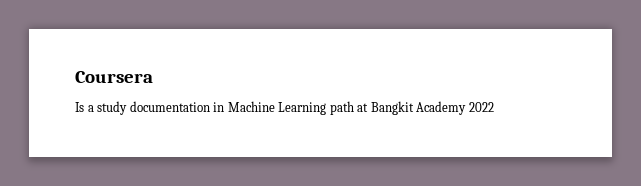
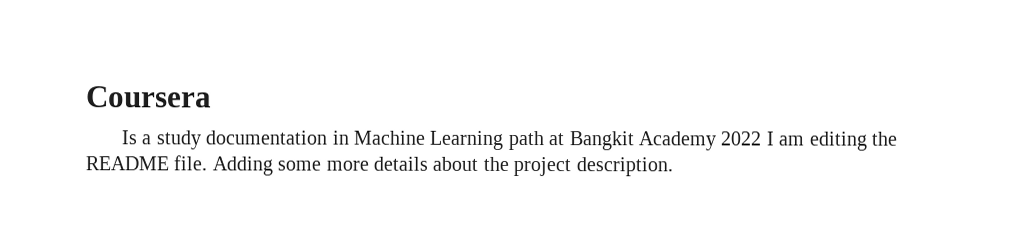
- Is a study documentation in Machine Learning path at Bangkit Academy 2022
+ Is a study documentation in Machine Learning path at Bangkit Academy 2022 I am editing the README file. Adding some more details about the project description.

